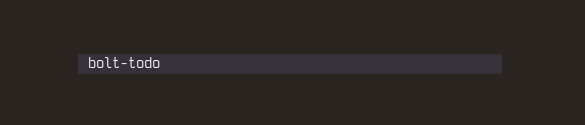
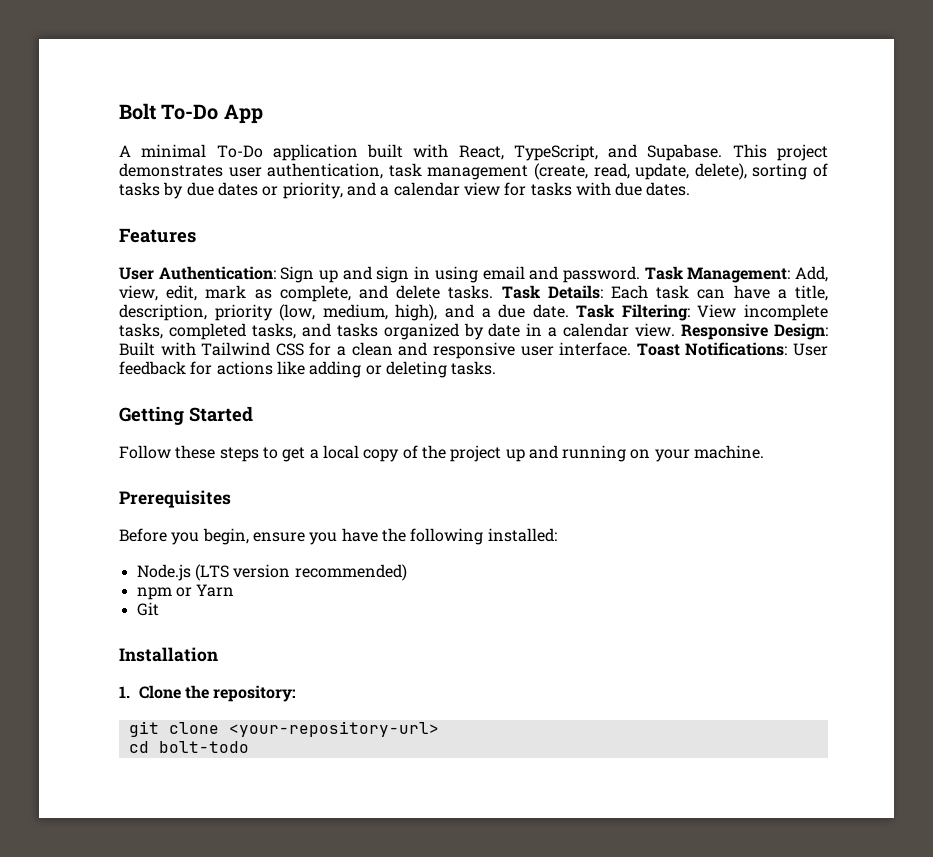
- bolt-todo
+ Bolt To-Do App
+ A minimal To-Do application built with React, TypeScript, and Supabase. This project demonstrates user authentication, task management (create, read, update, delete), sorting of tasks by due dates or priority, and a calendar view for tasks with due dates.
+ Features
+ User Authentication: Sign up and sign in using email and password. Task Management: Add, view, edit, mark as complete, and delete tasks. Task Details: Each task can have a title, description, priority (low, medium, high), and a due date. Task Filtering: View incomplete tasks, completed tasks, and tasks organized by date in a calendar view. Responsive Design: Built with Tailwind CSS for a clean and responsive user interface. Toast Notifications: User feedback for actions like adding or deleting tasks.
+ Getting Started
+ Follow these steps to get a local copy of the project up and running on your machine.
+ Prerequisites
+ Before you begin, ensure you have the following installed:
+ Node.js (LTS version recommended)
+ npm or Yarn
+ Git
+ Installation
+ 1. Clone the repository:
+ git clone <your-repository-url>
+ cd bolt-todo

